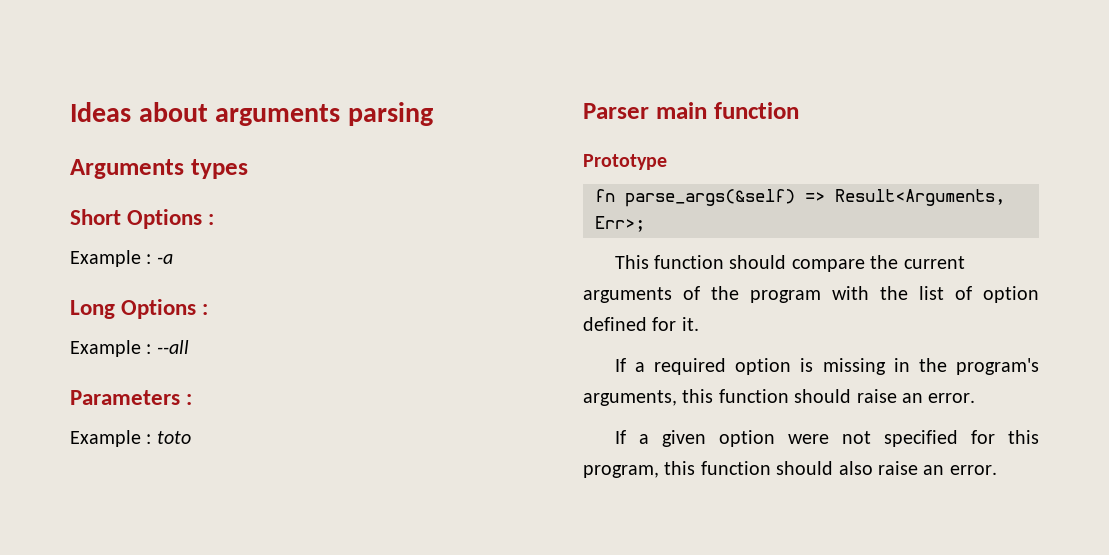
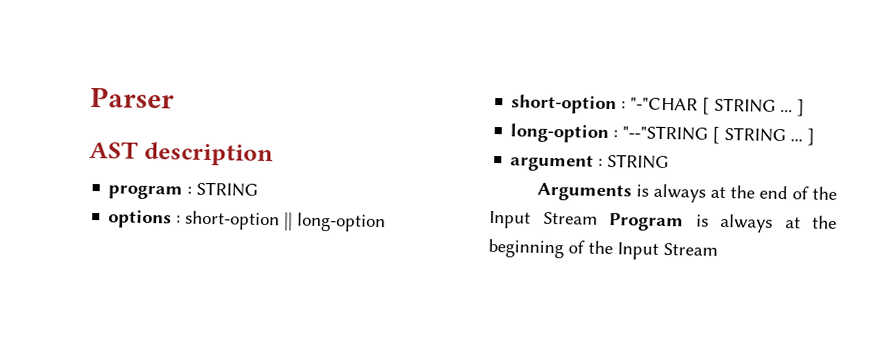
- Ideas about arguments parsing
- Arguments types
- Short Options :
- Example : -a
- Long Options :
- Example : --all
- Parameters :
- Example : toto
- Parser main function
- Prototype
- fn parse_args(&self) => Result<Arguments, Err>;
- This function should compare the current arguments of the program with the list of option defined for it.
- If a required option is missing in the program's arguments, this function should raise an error.
- If a given option were not specified for this program, this function should also raise an error.
+ Parser
+ AST description
+ program : STRING
+ options : short-option || long-option
+ short-option : "-"CHAR [ STRING ... ]
+ long-option : "--"STRING [ STRING ... ]
+ argument : STRING
+ Arguments is always at the end of the Input Stream Program is always at the beginning of the Input Stream

